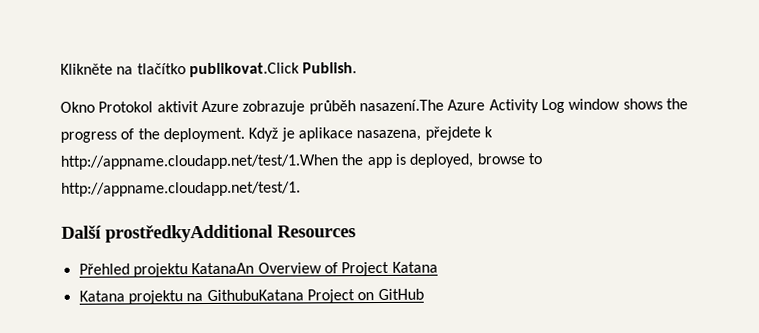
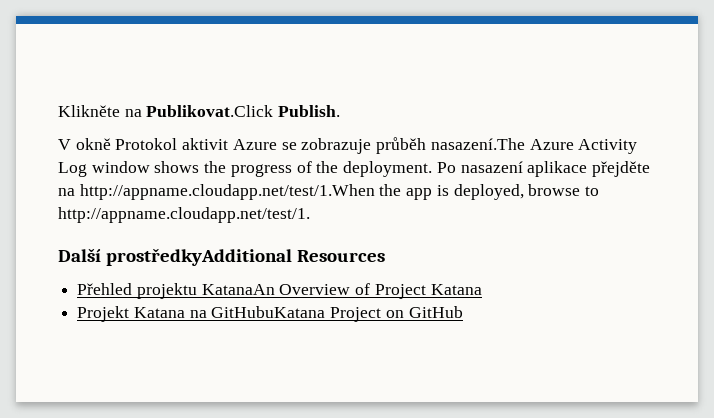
- Klikněte na tlačítko publikovat.Click Publish.
+ Klikněte na Publikovat.Click Publish.
- Okno Protokol aktivit Azure zobrazuje průběh nasazení.The Azure Activity Log window shows the progress of the deployment.
+ V okně Protokol aktivit Azure se zobrazuje průběh nasazení.The Azure Activity Log window shows the progress of the deployment.
- Když je aplikace nasazena, přejdete k http://appname.cloudapp.net/test/1.When the app is deployed, browse to http://appname.cloudapp.net/test/1.
+ Po nasazení aplikace přejděte na http://appname.cloudapp.net/test/1.When the app is deployed, browse to http://appname.cloudapp.net/test/1.
- Katana projektu na GithubuKatana Project on GitHub
+ Projekt Katana na GitHubuKatana Project on GitHub

